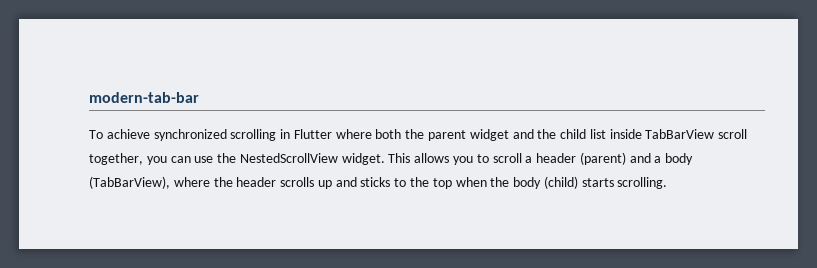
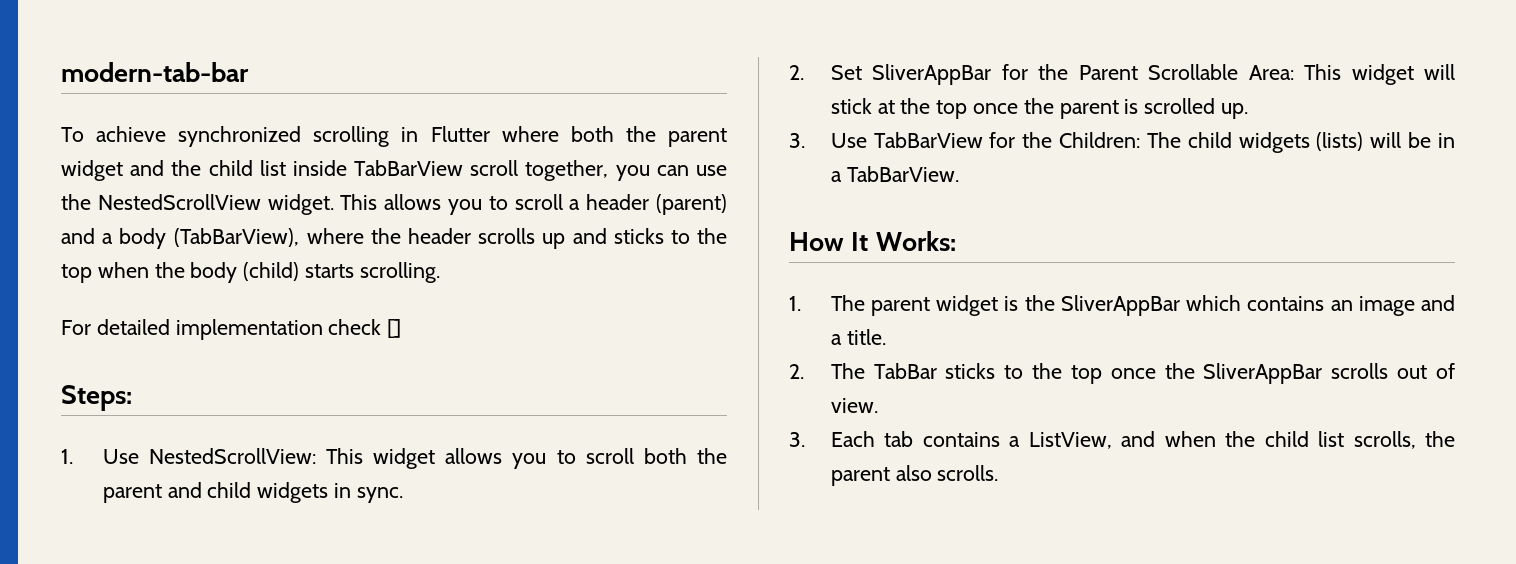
+ For detailed implementation check []
+ Steps:
+ 1. Use NestedScrollView: This widget allows you to scroll both the parent and child widgets in sync.
+ 2. Set SliverAppBar for the Parent Scrollable Area: This widget will stick at the top once the parent is scrolled up.
+ 3. Use TabBarView for the Children: The child widgets (lists) will be in a TabBarView.
+ How It Works:
+ 1. The parent widget is the SliverAppBar which contains an image and a title.
+ 2. The TabBar sticks to the top once the SliverAppBar scrolls out of view.
+ 3. Each tab contains a ListView, and when the child list scrolls, the parent also scrolls.

